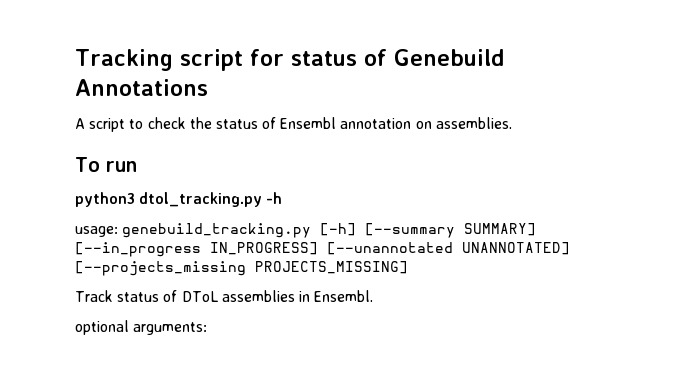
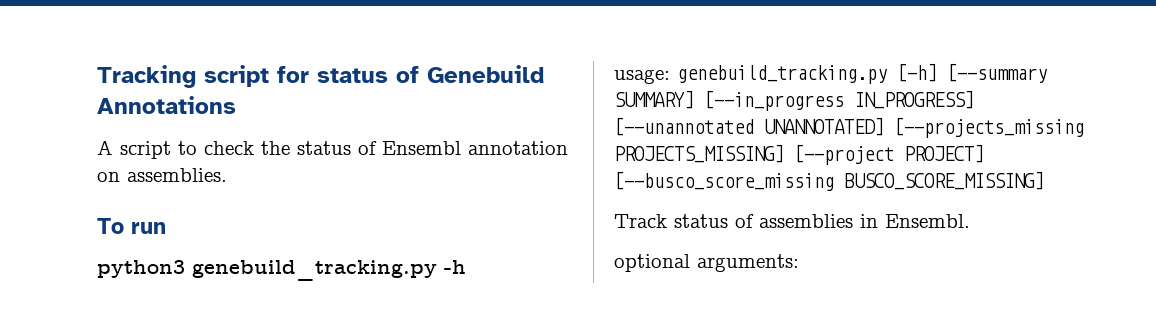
- python3 dtol_tracking.py -h
+ python3 genebuild_tracking.py -h
- usage: genebuild_tracking.py [-h] [--summary SUMMARY] [--in_progress IN_PROGRESS] [--unannotated UNANNOTATED] [--projects_missing PROJECTS_MISSING]
+ usage: genebuild_tracking.py [-h] [--summary SUMMARY] [--in_progress IN_PROGRESS] [--unannotated UNANNOTATED] [--projects_missing PROJECTS_MISSING] [--project PROJECT] [--busco_score_missing BUSCO_SCORE_MISSING]
- Track status of DToL assemblies in Ensembl.
+ Track status of assemblies in Ensembl.

